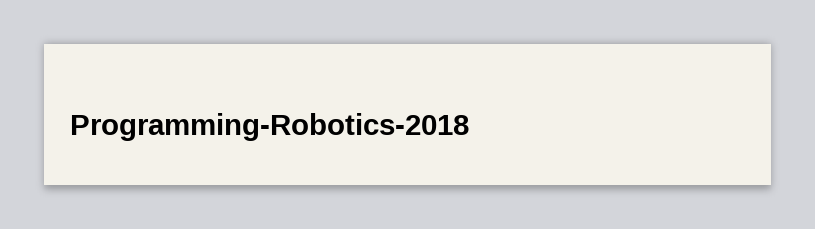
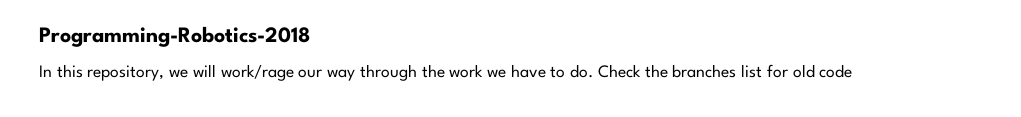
+ In this repository, we will work/rage our way through the work we have to do. Check the branches list for old code

